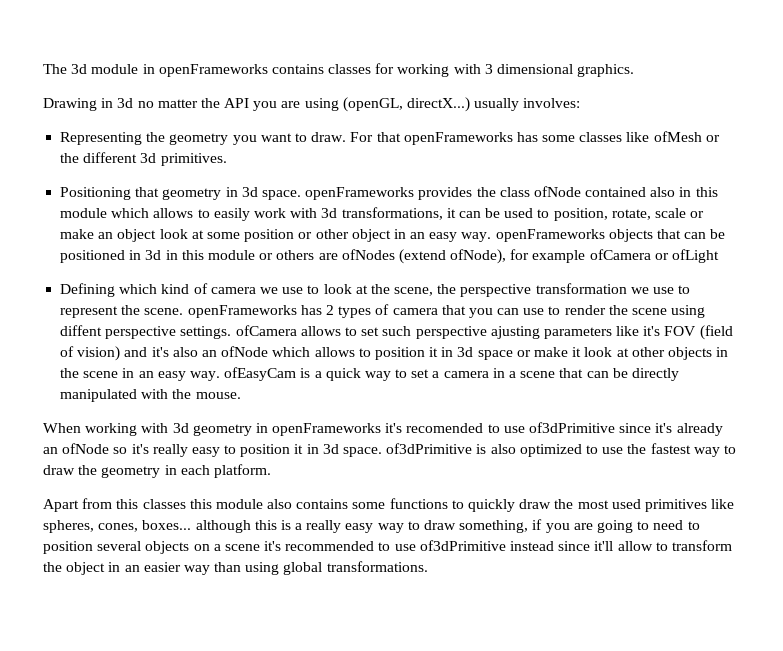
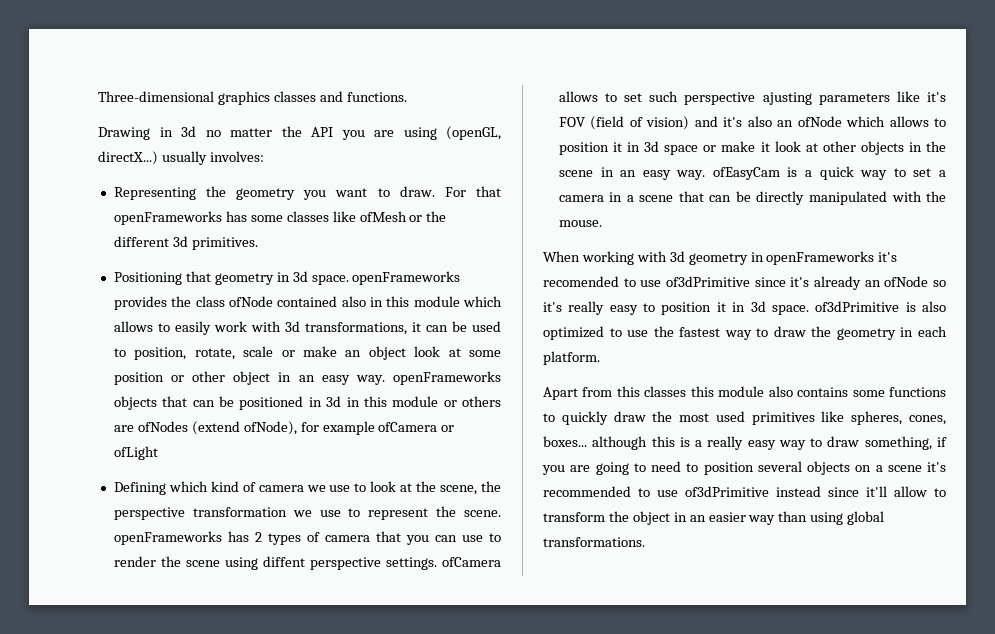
- The 3d module in openFrameworks contains classes for working with 3 dimensional graphics.
+ Three-dimensional graphics classes and functions.

